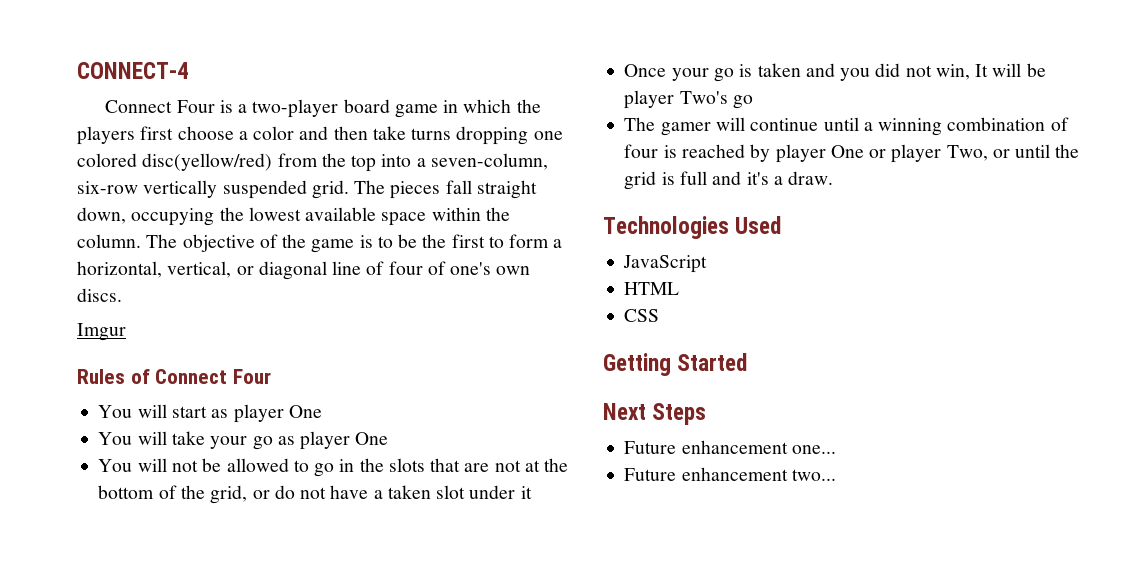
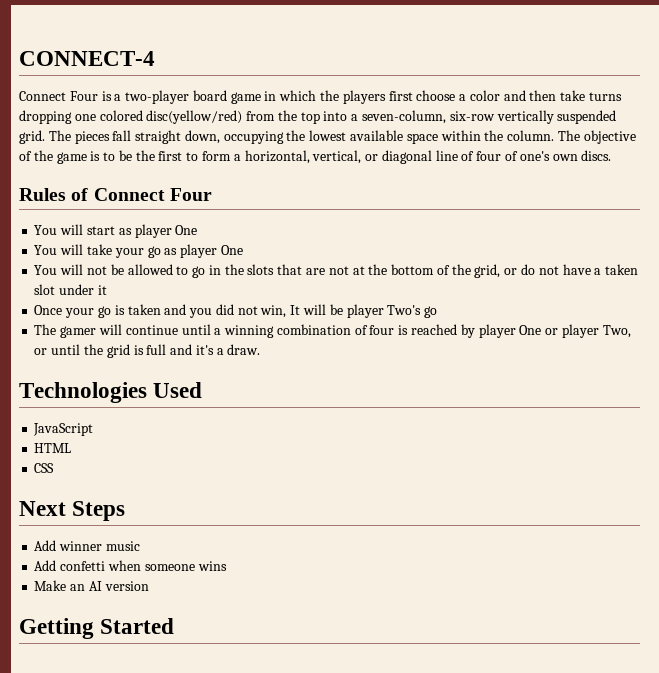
- Imgur
- Getting Started
- Future enhancement one...
- Future enhancement two...
+ Add winner music
+ Add confetti when someone wins
+ Make an AI version
+ Getting Started

